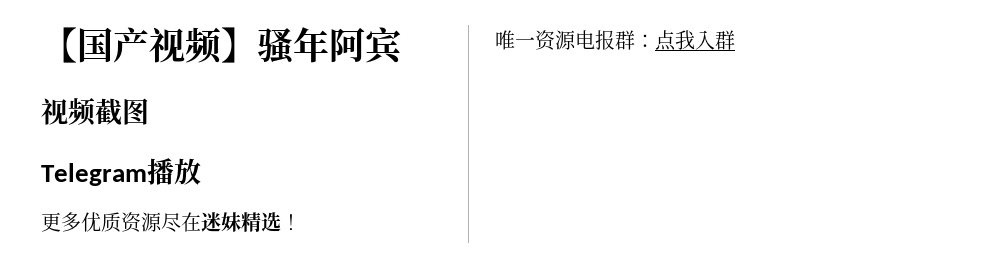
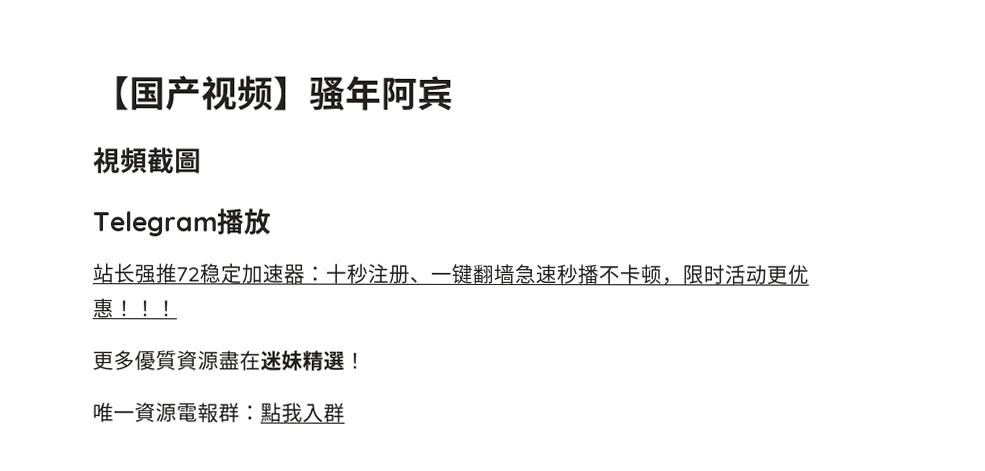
- 视频截图
+ 視頻截圖
+ 站长强推72稳定加速器：十秒注册、一键翻墙急速秒播不卡顿，限时活动更优惠！！！
- 更多优质资源尽在迷妹精选！
+ 更多優質資源盡在迷妹精選！
- 唯一资源电报群：点我入群
+ 唯一資源電報群：點我入群

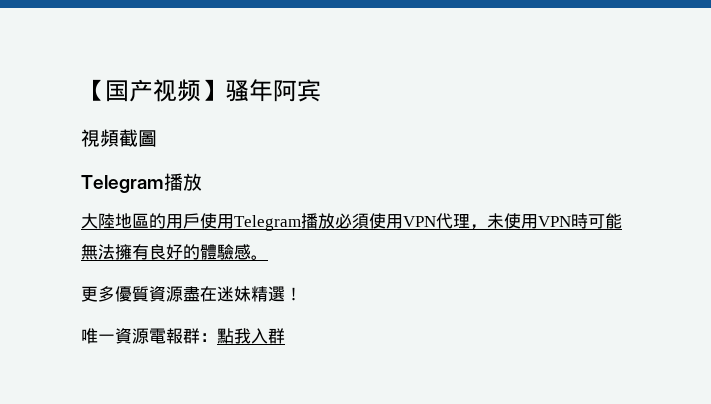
- 站长强推72稳定加速器：十秒注册、一键翻墙急速秒播不卡顿，限时活动更优惠！！！
+ 大陸地區的用戶使用Telegram播放必須使用VPN代理，未使用VPN時可能無法擁有良好的體驗感。

